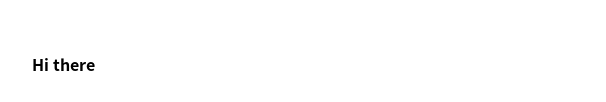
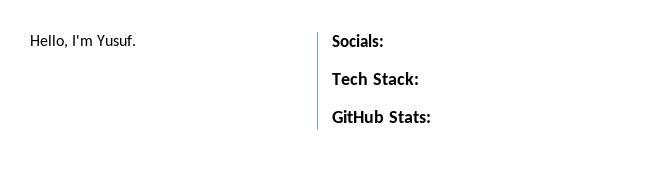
- Hi there
+ Hello, I'm Yusuf.
+ Socials:
+ Tech Stack:
+ GitHub Stats:

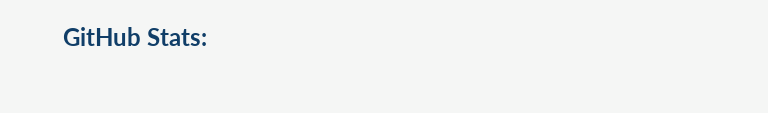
- Hello, I'm Yusuf.
- Socials:
- Tech Stack:

